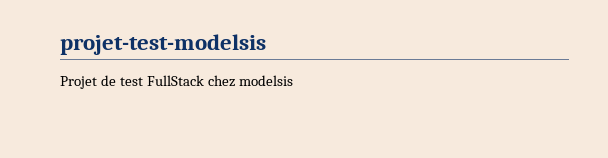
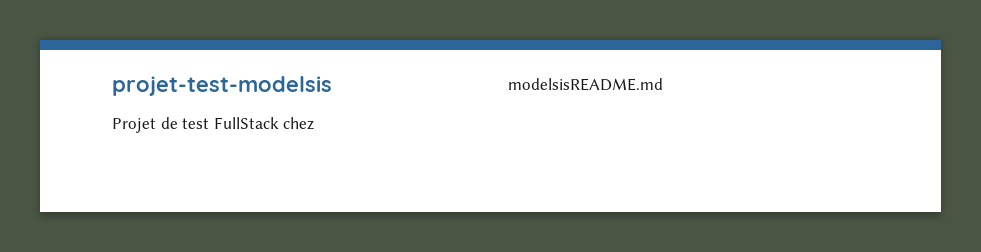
- Projet de test FullStack chez modelsis
+ Projet de test FullStack chez modelsisREADME.md

